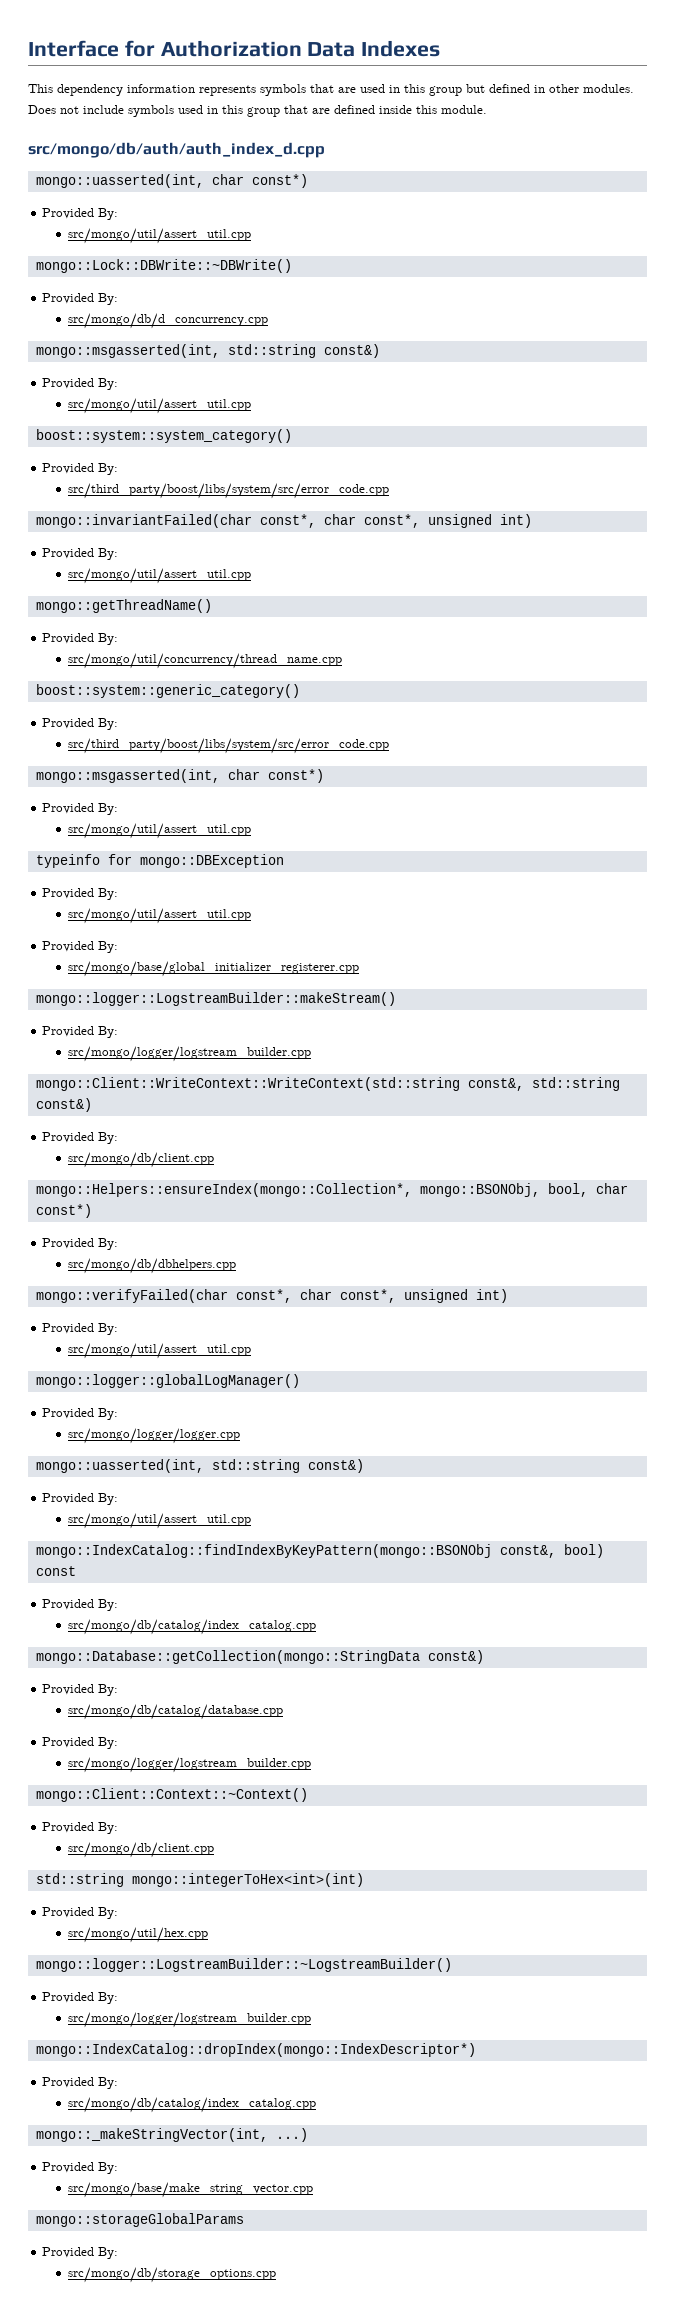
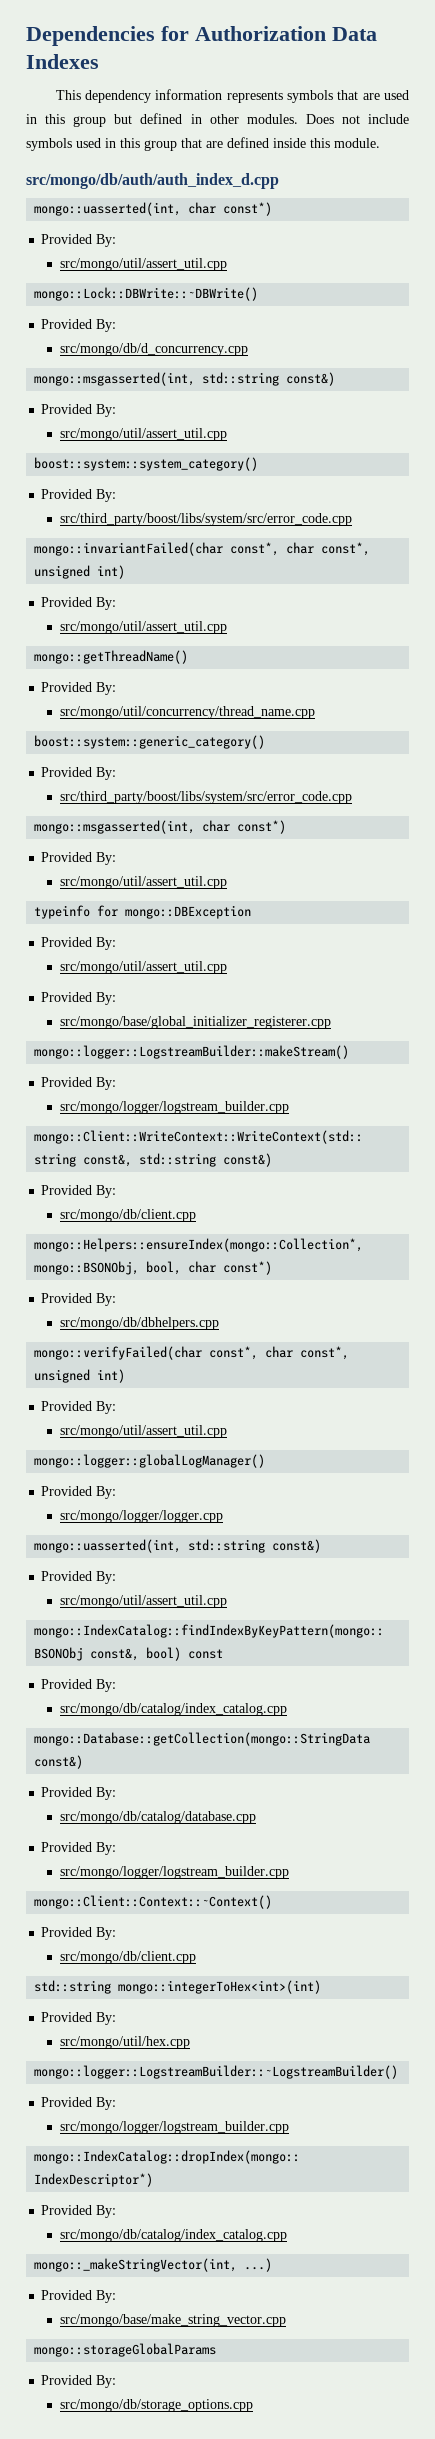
- Interface for Authorization Data Indexes
+ Dependencies for Authorization Data Indexes

